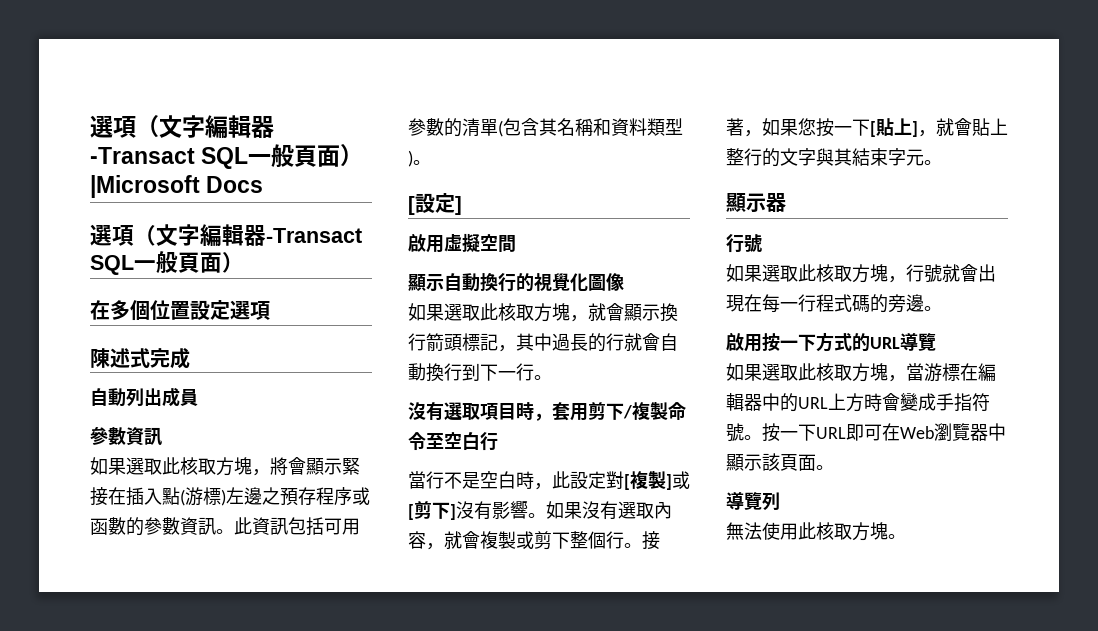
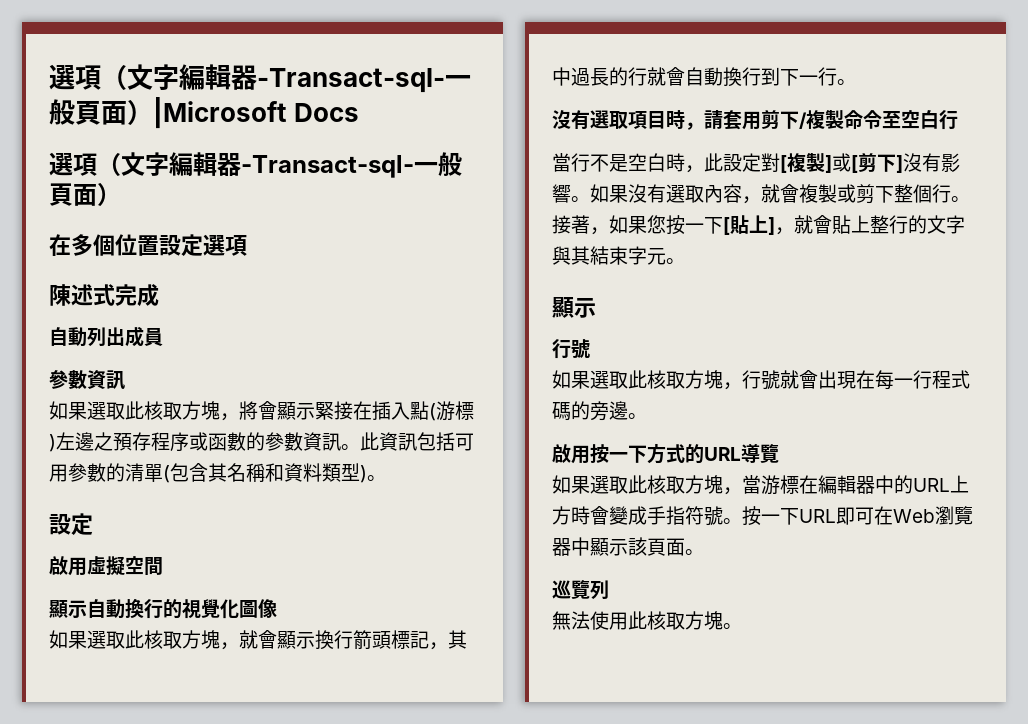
- 選項（文字編輯器-Transact SQL一般頁面）|Microsoft Docs
- 選項（文字編輯器-Transact SQL一般頁面）
+ 選項（文字編輯器-Transact-sql-一般頁面）|Microsoft Docs
+ 選項（文字編輯器-Transact-sql-一般頁面）
  此資訊包括可用參數的清單(包含其名稱和資料類型)。
- [設定]
+ 設定
- 沒有選取項目時，套用剪下/複製命令至空白行
+ 沒有選取項目時，請套用剪下/複製命令至空白行
  接著，如果您按一下[貼上]，就會貼上整行的文字與其結束字元。
- 顯示器
+ 顯示
- 導覽列
+ 巡覽列

